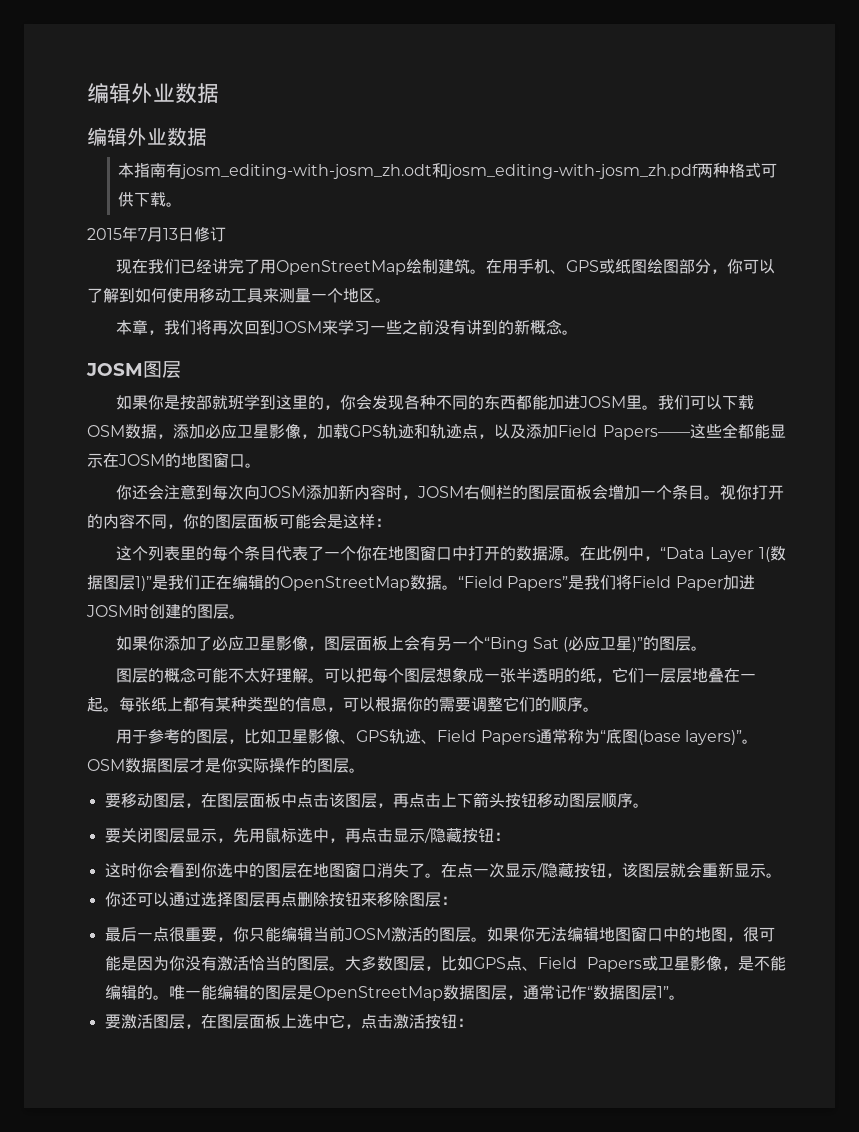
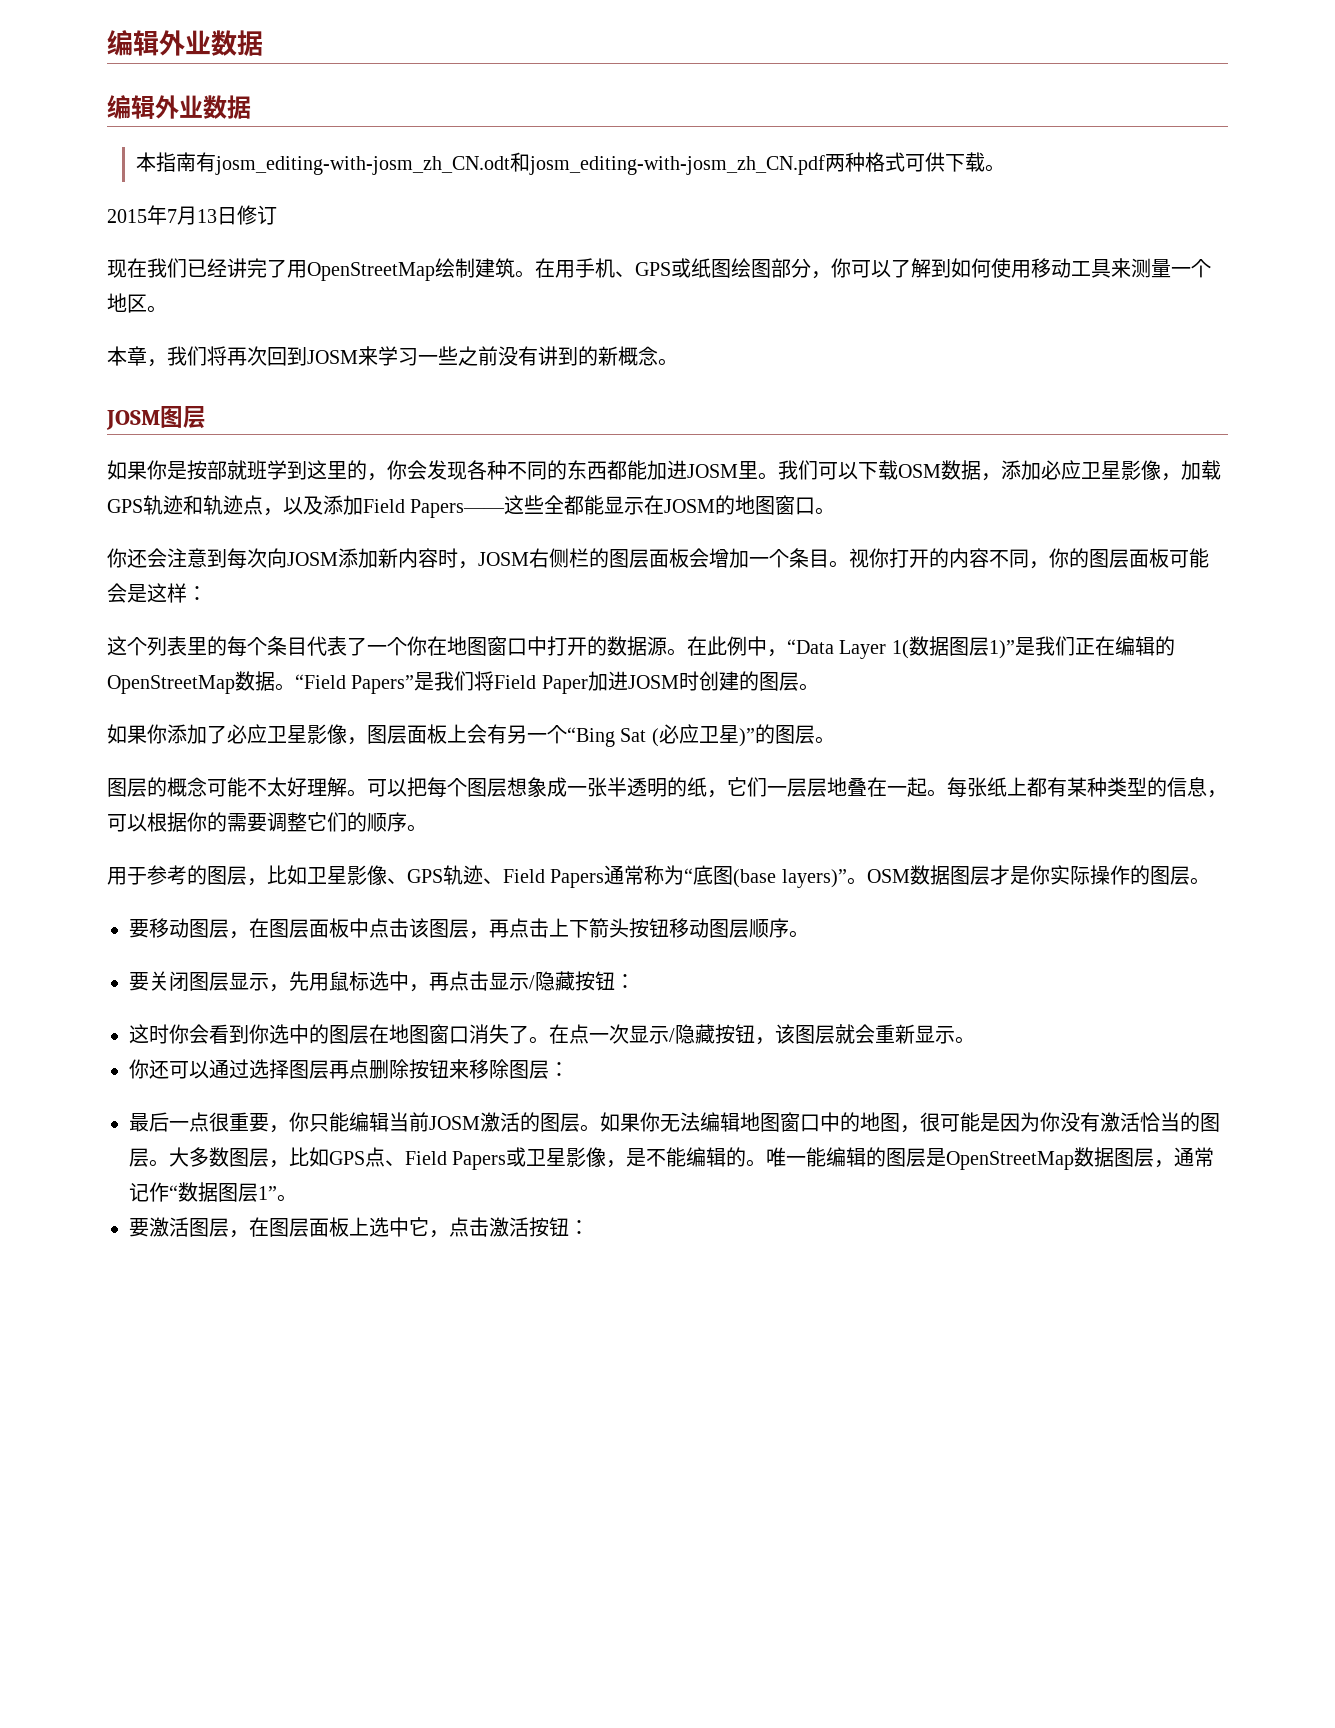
- 本指南有josm_editing-with-josm_zh.odt和josm_editing-with-josm_zh.pdf两种格式可供下载。
+ 本指南有josm_editing-with-josm_zh_CN.odt和josm_editing-with-josm_zh_CN.pdf两种格式可供下载。

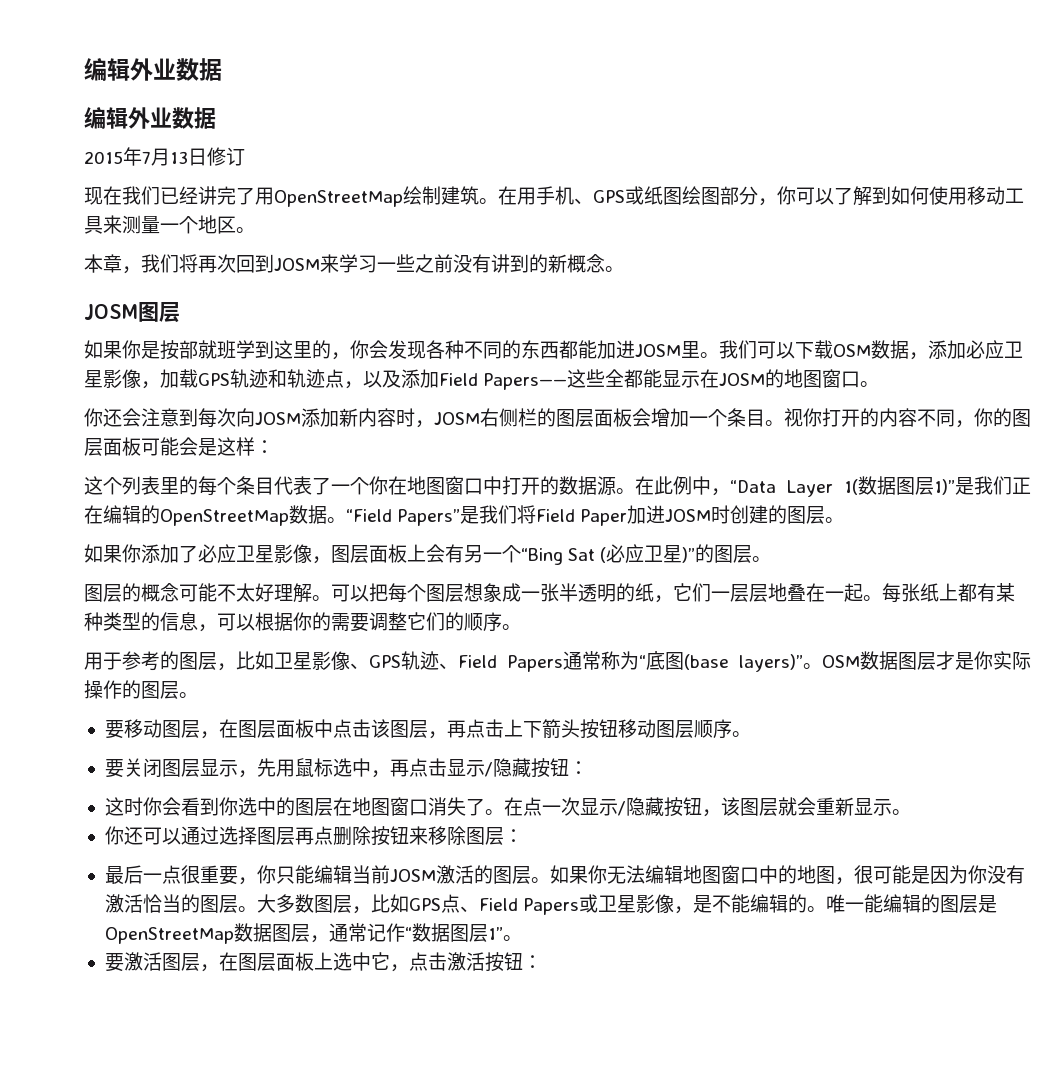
- 本指南有josm_editing-with-josm_zh_CN.odt和josm_editing-with-josm_zh_CN.pdf两种格式可供下载。

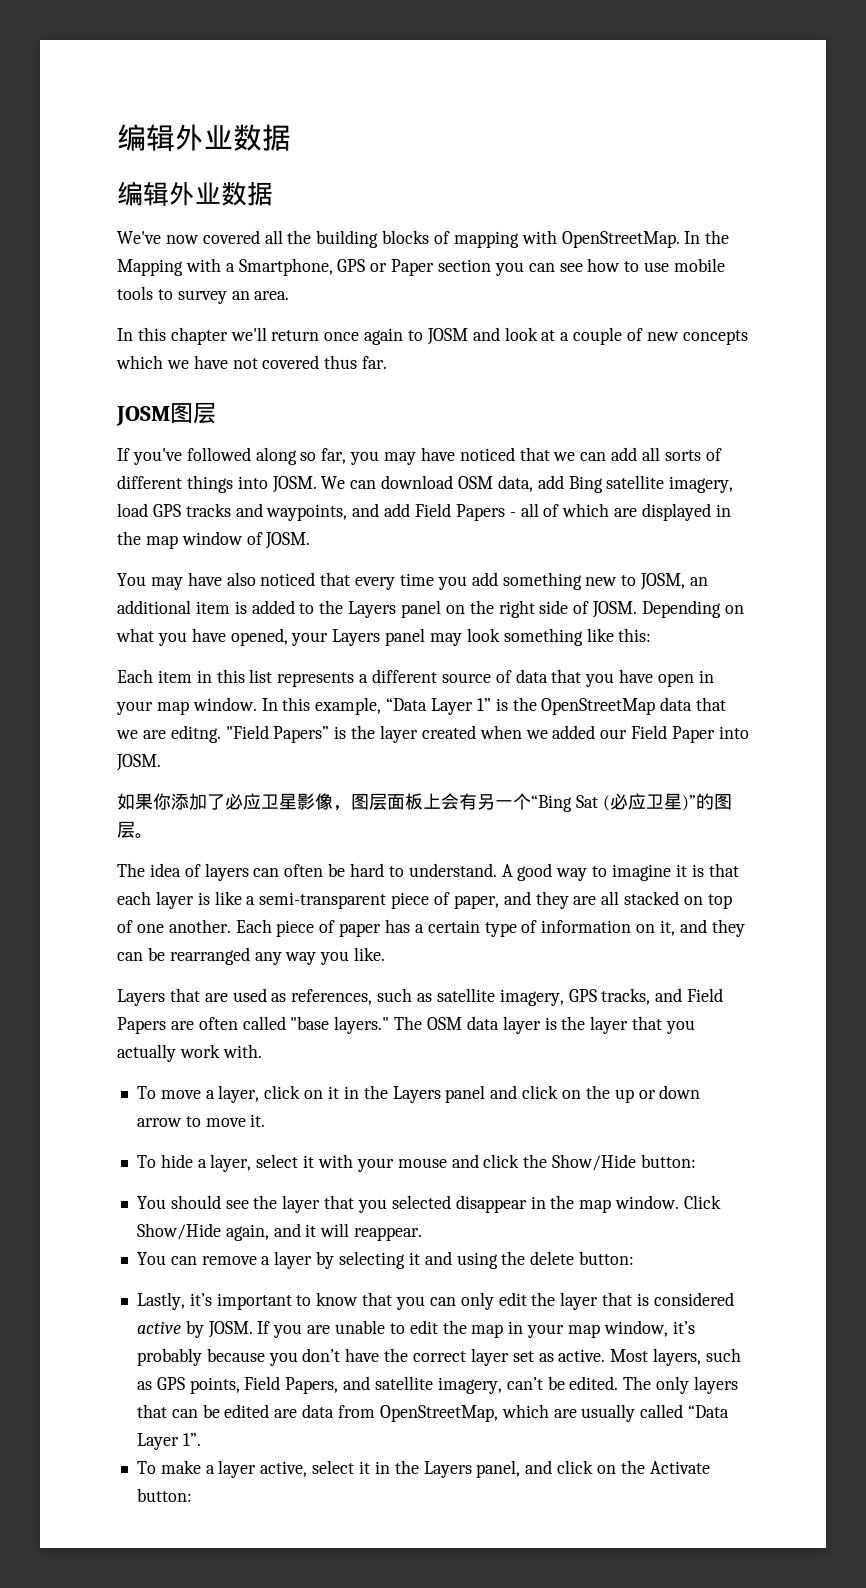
- 2015年7月13日修订
- 现在我们已经讲完了用OpenStreetMap绘制建筑。在用手机、GPS或纸图绘图部分，你可以了解到如何使用移动工具来测量一个地区。
- 本章，我们将再次回到JOSM来学习一些之前没有讲到的新概念。
+ We've now covered all the building blocks of mapping with OpenStreetMap. In the Mapping with a Smartphone, GPS or Paper section you can see how to use mobile tools to survey an area.
+ In this chapter we'll return once again to JOSM and look at a couple of new concepts which we have not covered thus far.
  JOSM图层
- 如果你是按部就班学到这里的，你会发现各种不同的东西都能加进JOSM里。我们可以下载OSM数据，添加必应卫星影像，加载GPS轨迹和轨迹点，以及添加Field Papers——这些全都能显示在JOSM的地图窗口。
- 你还会注意到每次向JOSM添加新内容时，JOSM右侧栏的图层面板会增加一个条目。视你打开的内容不同，你的图层面板可能会是这样：
- 这个列表里的每个条目代表了一个你在地图窗口中打开的数据源。在此例中，“Data Layer 1(数据图层1)”是我们正在编辑的OpenStreetMap数据。“Field Papers”是我们将Field Paper加进JOSM时创建的图层。
+ If you've followed along so far, you may have noticed that we can add all sorts of different things into JOSM. We can download OSM data, add Bing satellite imagery, load GPS tracks and waypoints, and add Field Papers - all of which are displayed in the map window of JOSM.
+ You may have also noticed that every time you add something new to JOSM, an additional item is added to the Layers panel on the right side of JOSM. Depending on what you have opened, your Layers panel may look something like this:
+ Each item in this list represents a different source of data that you have open in your map window. In this example, “Data Layer 1” is the OpenStreetMap data that we are editng. "Field Papers” is the layer created when we added our Field Paper into JOSM.
- 图层的概念可能不太好理解。可以把每个图层想象成一张半透明的纸，它们一层层地叠在一起。每张纸上都有某种类型的信息，可以根据你的需要调整它们的顺序。
- 用于参考的图层，比如卫星影像、GPS轨迹、Field Papers通常称为“底图(base layers)”。OSM数据图层才是你实际操作的图层。
- 要移动图层，在图层面板中点击该图层，再点击上下箭头按钮移动图层顺序。
- 要关闭图层显示，先用鼠标选中，再点击显示/隐藏按钮：
- 这时你会看到你选中的图层在地图窗口消失了。在点一次显示/隐藏按钮，该图层就会重新显示。
- 你还可以通过选择图层再点删除按钮来移除图层：
- 最后一点很重要，你只能编辑当前JOSM激活的图层。如果你无法编辑地图窗口中的地图，很可能是因为你没有激活恰当的图层。大多数图层，比如GPS点、Field Papers或卫星影像，是不能编辑的。唯一能编辑的图层是OpenStreetMap数据图层，通常记作“数据图层1”。
- 要激活图层，在图层面板上选中它，点击激活按钮：
+ The idea of layers can often be hard to understand. A good way to imagine it is that each layer is like a semi-transparent piece of paper, and they are all stacked on top of one another. Each piece of paper has a certain type of information on it, and they can be rearranged any way you like.
+ Layers that are used as references, such as satellite imagery, GPS tracks, and Field Papers are often called "base layers." The OSM data layer is the layer that you actually work with.
+ To move a layer, click on it in the Layers panel and click on the up or down arrow to move it.
+ To hide a layer, select it with your mouse and click the Show/Hide button:
+ You should see the layer that you selected disappear in the map window. Click Show/Hide again, and it will reappear.
+ You can remove a layer by selecting it and using the delete button:
+ Lastly, it’s important to know that you can only edit the layer that is considered active by JOSM. If you are unable to edit the map in your map window, it’s probably because you don’t have the correct layer set as active. Most layers, such as GPS points, Field Papers, and satellite imagery, can’t be edited. The only layers that can be edited are data from OpenStreetMap, which are usually called “Data Layer 1”.
+ To make a layer active, select it in the Layers panel, and click on the Activate button:

